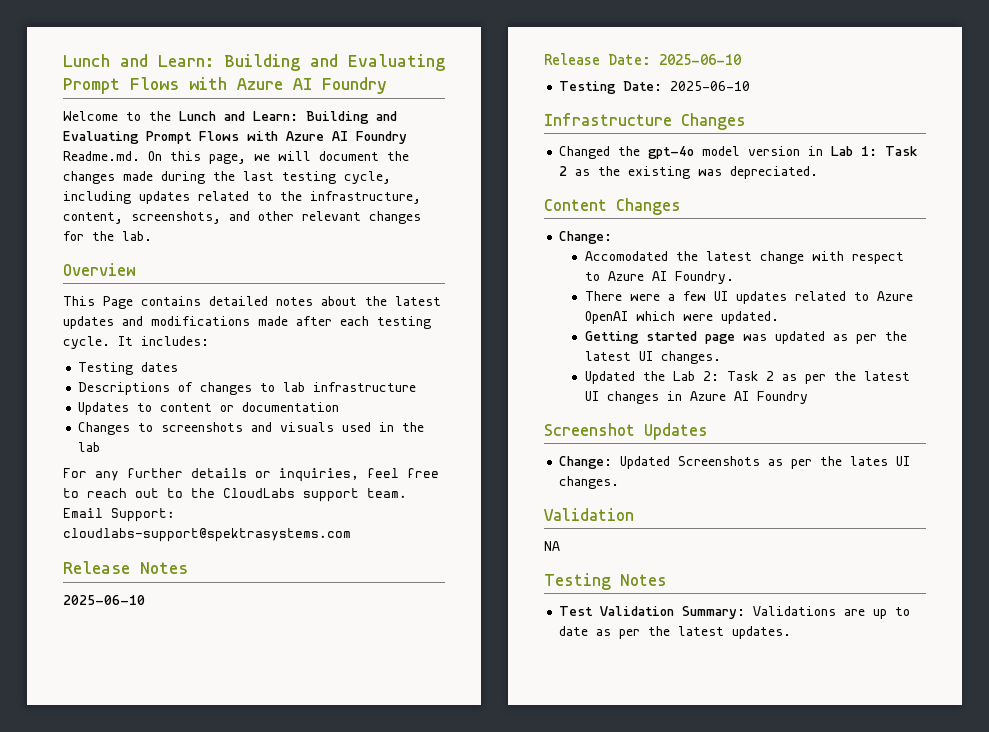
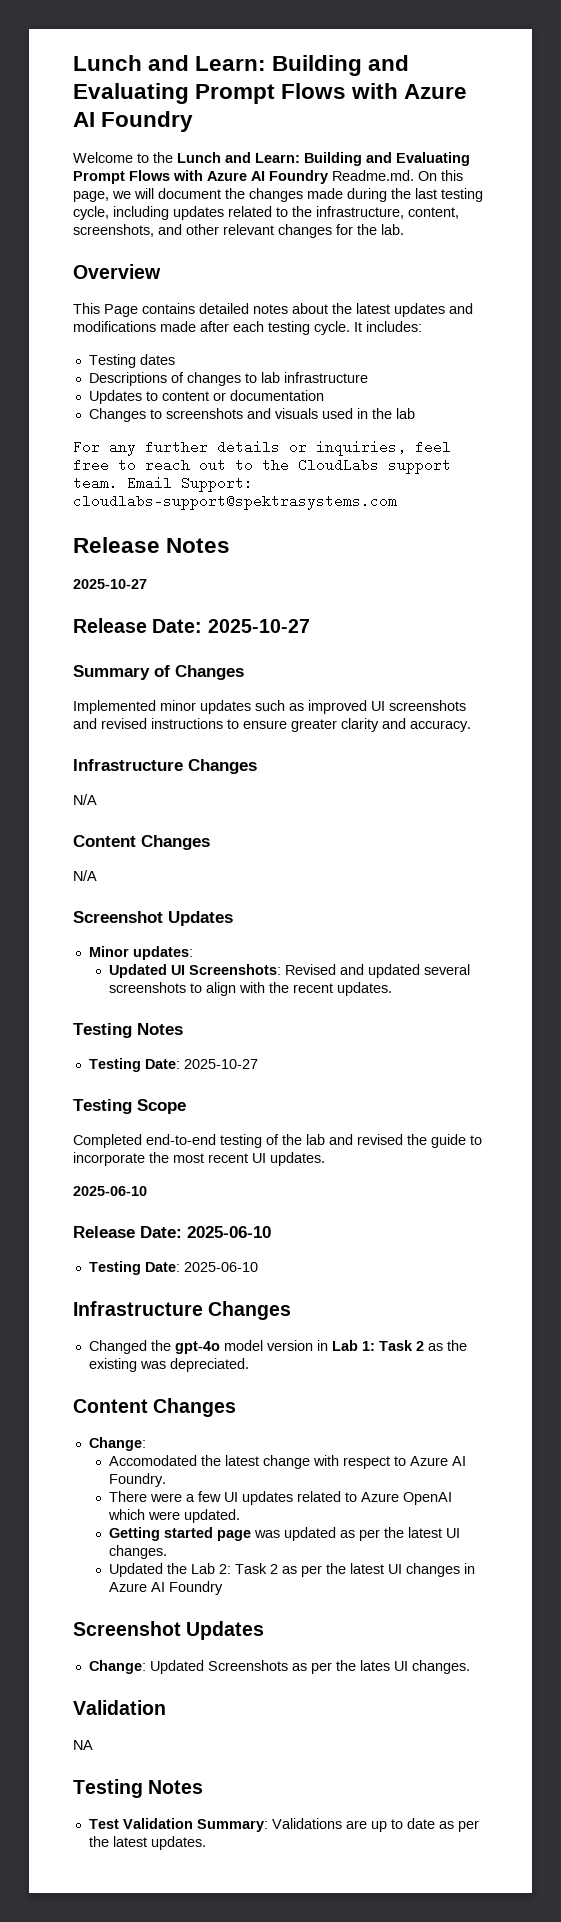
  Release Notes
+ 2025-10-27
+ Release Date: 2025-10-27
+ Summary of Changes
+ Implemented minor updates such as improved UI screenshots and revised instructions to ensure greater clarity and accuracy.
+ Infrastructure Changes
+ N/A
+ Content Changes
+ N/A
+ Screenshot Updates
+ Minor updates:
+ Updated UI Screenshots: Revised and updated several screenshots to align with the recent updates.
+ Testing Notes
+ Testing Date: 2025-10-27
+ Testing Scope
+ Completed end-to-end testing of the lab and revised the guide to incorporate the most recent UI updates.

